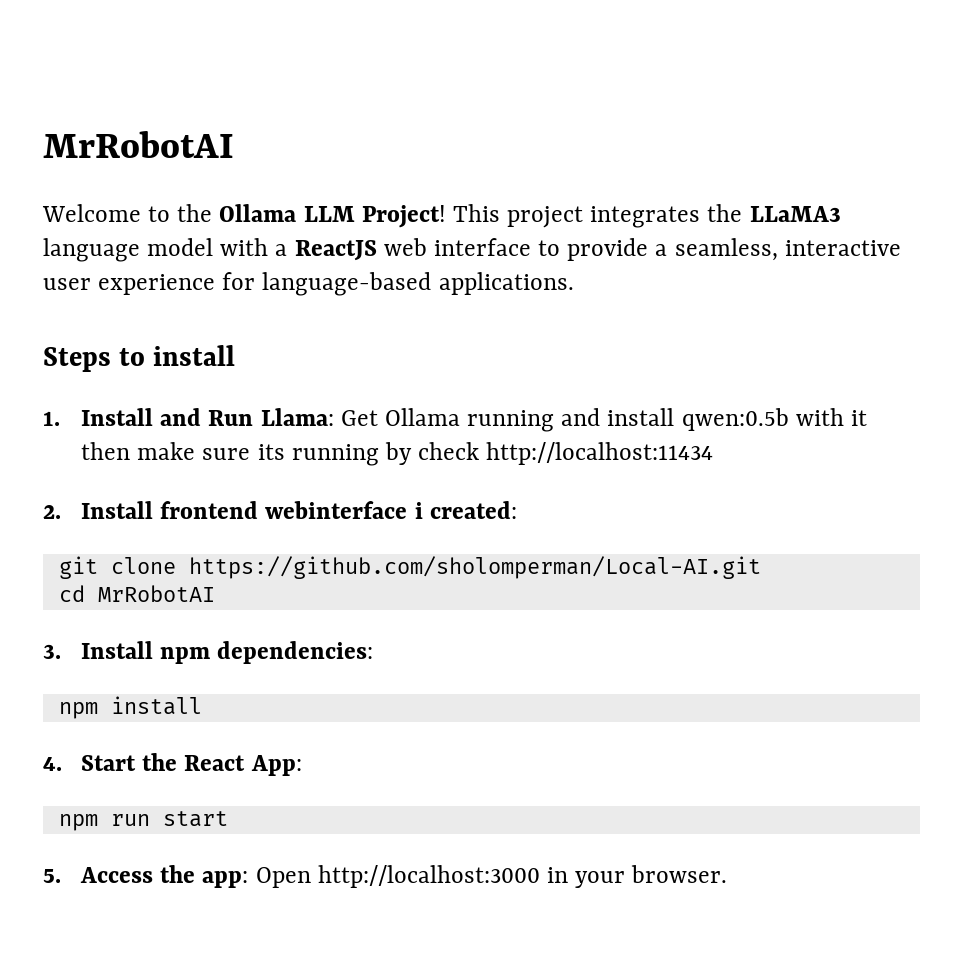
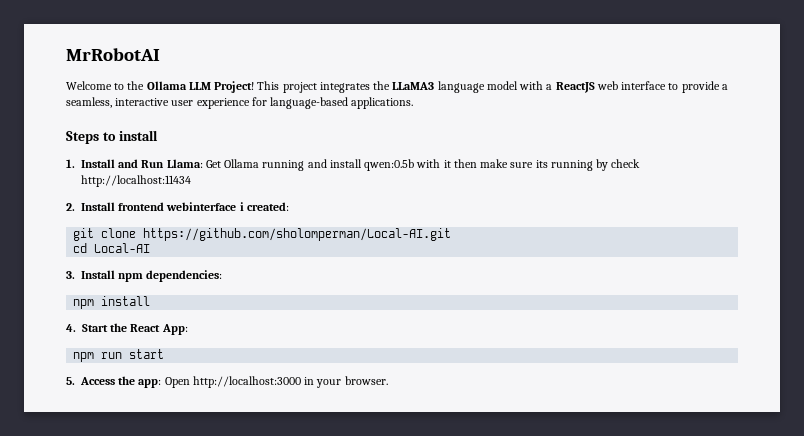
- cd MrRobotAI
+ cd Local-AI

